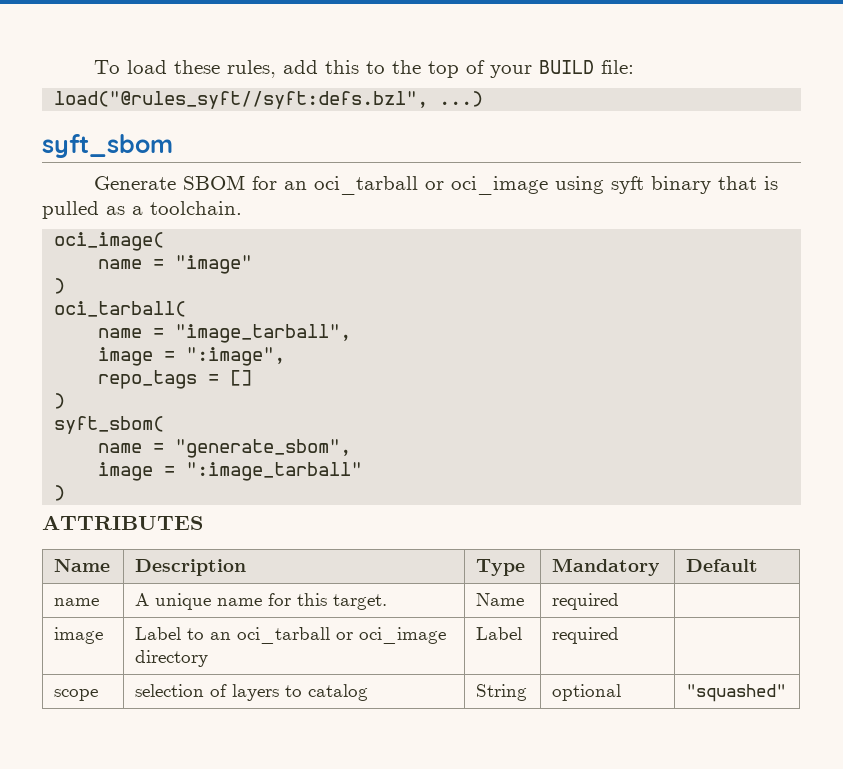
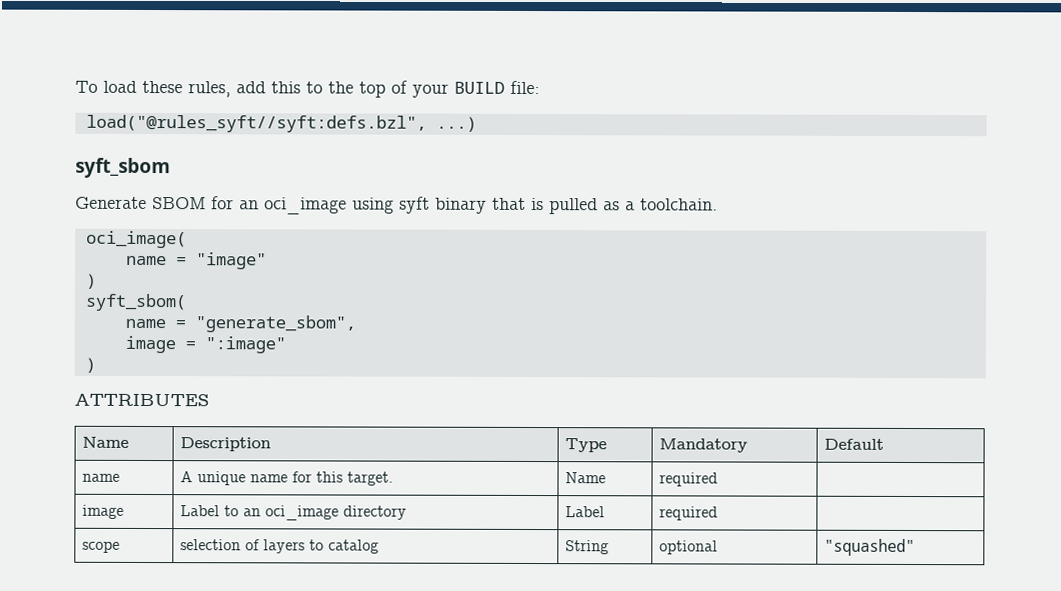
- Generate SBOM for an oci_tarball or oci_image using syft binary that is pulled as a toolchain.
+ Generate SBOM for an oci_image using syft binary that is pulled as a toolchain.
- oci_tarball(
- name = "image_tarball",
- image = ":image",
- repo_tags = []
- )
- image = ":image_tarball"
+ image = ":image"
- image | Label to an oci_tarball or oci_image directory | Label | required |
+ image | Label to an oci_image directory | Label | required |

